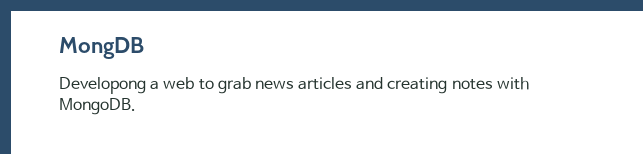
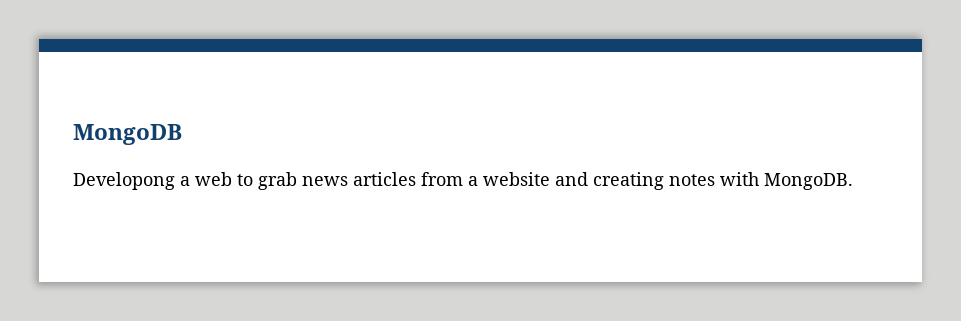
- MongDB
+ MongoDB
- Developong a web to grab news articles and creating notes with MongoDB.
+ Developong a web to grab news articles from a website and creating notes with MongoDB.

